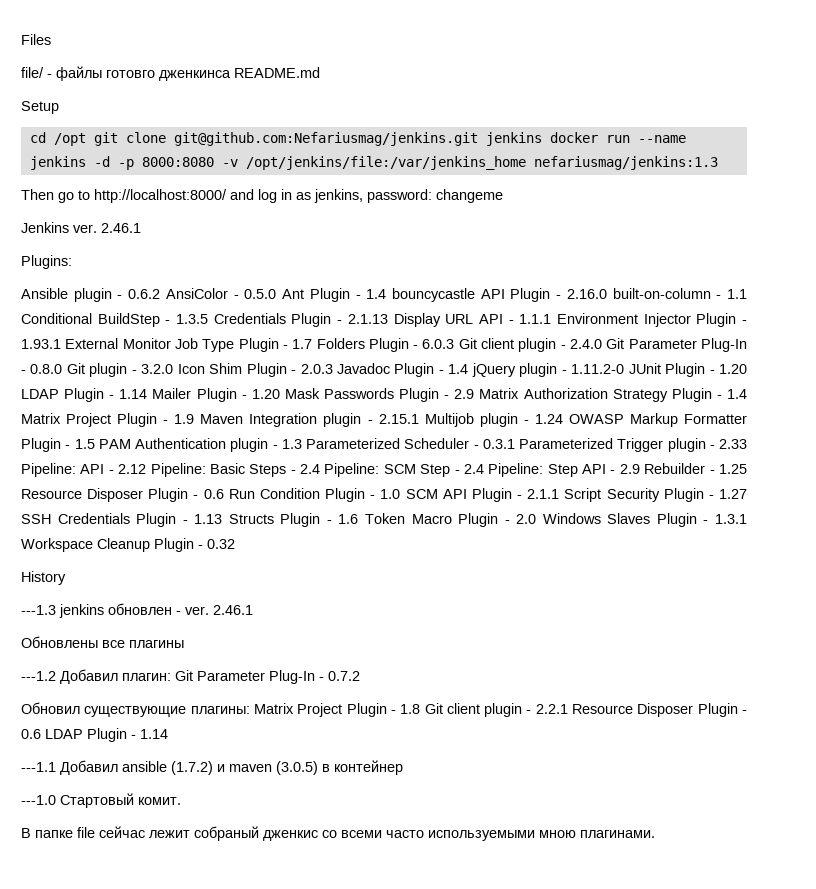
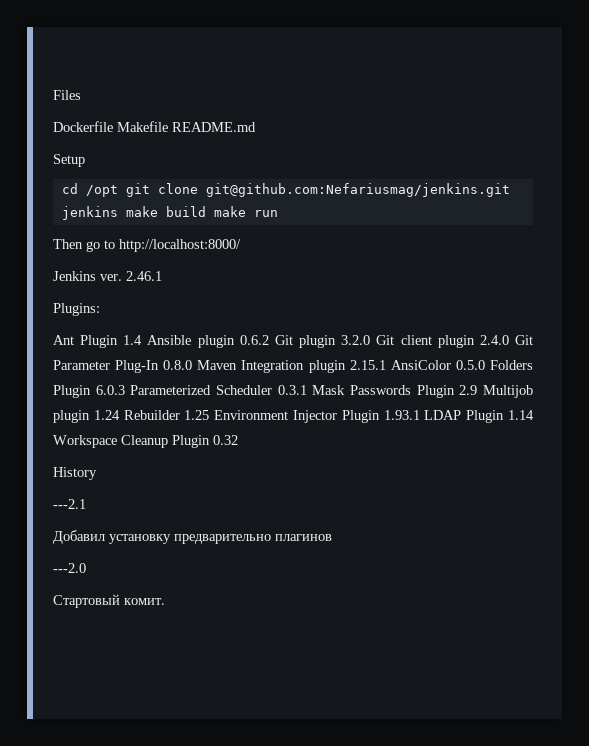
- file/ - файлы готовго дженкинса README.md
+ Dockerfile Makefile README.md
- cd /opt git clone git@github.com:Nefariusmag/jenkins.git jenkins docker run --name jenkins -d -p 8000:8080 -v /opt/jenkins/file:/var/jenkins_home nefariusmag/jenkins:1.3
- Then go to http://localhost:8000/ and log in as jenkins, password: changeme
+ cd /opt git clone git@github.com:Nefariusmag/jenkins.git jenkins make build make run
+ Then go to http://localhost:8000/
  Jenkins ver. 2.46.1
  Plugins:
- Ansible plugin - 0.6.2 AnsiColor - 0.5.0 Ant Plugin - 1.4 bouncycastle API Plugin - 2.16.0 built-on-column - 1.1 Conditional BuildStep - 1.3.5 Credentials Plugin - 2.1.13 Display URL API - 1.1.1 Environment Injector Plugin - 1.93.1 External Monitor Job Type Plugin - 1.7 Folders Plugin - 6.0.3 Git client plugin - 2.4.0 Git Parameter Plug-In - 0.8.0 Git plugin - 3.2.0 Icon Shim Plugin - 2.0.3 Javadoc Plugin - 1.4 jQuery plugin - 1.11.2-0 JUnit Plugin - 1.20 LDAP Plugin - 1.14 Mailer Plugin - 1.20 Mask Passwords Plugin - 2.9 Matrix Authorization Strategy Plugin - 1.4 Matrix Project Plugin - 1.9 Maven Integration plugin - 2.15.1 Multijob plugin - 1.24 OWASP Markup Formatter Plugin - 1.5 PAM Authentication plugin - 1.3 Parameterized Scheduler - 0.3.1 Parameterized Trigger plugin - 2.33 Pipeline: API - 2.12 Pipeline: Basic Steps - 2.4 Pipeline: SCM Step - 2.4 Pipeline: Step API - 2.9 Rebuilder - 1.25 Resource Disposer Plugin - 0.6 Run Condition Plugin - 1.0 SCM API Plugin - 2.1.1 Script Security Plugin - 1.27 SSH Credentials Plugin - 1.13 Structs Plugin - 1.6 Token Macro Plugin - 2.0 Windows Slaves Plugin - 1.3.1 Workspace Cleanup Plugin - 0.32
+ Ant Plugin 1.4 Ansible plugin 0.6.2 Git plugin 3.2.0 Git client plugin 2.4.0 Git Parameter Plug-In 0.8.0 Maven Integration plugin 2.15.1 AnsiColor 0.5.0 Folders Plugin 6.0.3 Parameterized Scheduler 0.3.1 Mask Passwords Plugin 2.9 Multijob plugin 1.24 Rebuilder 1.25 Environment Injector Plugin 1.93.1 LDAP Plugin 1.14 Workspace Cleanup Plugin 0.32
- ---1.3 jenkins обновлен - ver. 2.46.1
- Обновлены все плагины
- ---1.2 Добавил плагин: Git Parameter Plug-In - 0.7.2
- Обновил существующие плагины: Matrix Project Plugin - 1.8 Git client plugin - 2.2.1 Resource Disposer Plugin - 0.6 LDAP Plugin - 1.14
- ---1.1 Добавил ansible (1.7.2) и maven (3.0.5) в контейнер
- ---1.0 Стартовый комит.
- В папке file сейчас лежит собраный дженкис со всеми часто используемыми мною плагинами.
+ ---2.1
+ Добавил установку предварительно плагинов
+ ---2.0
+ Стартовый комит.

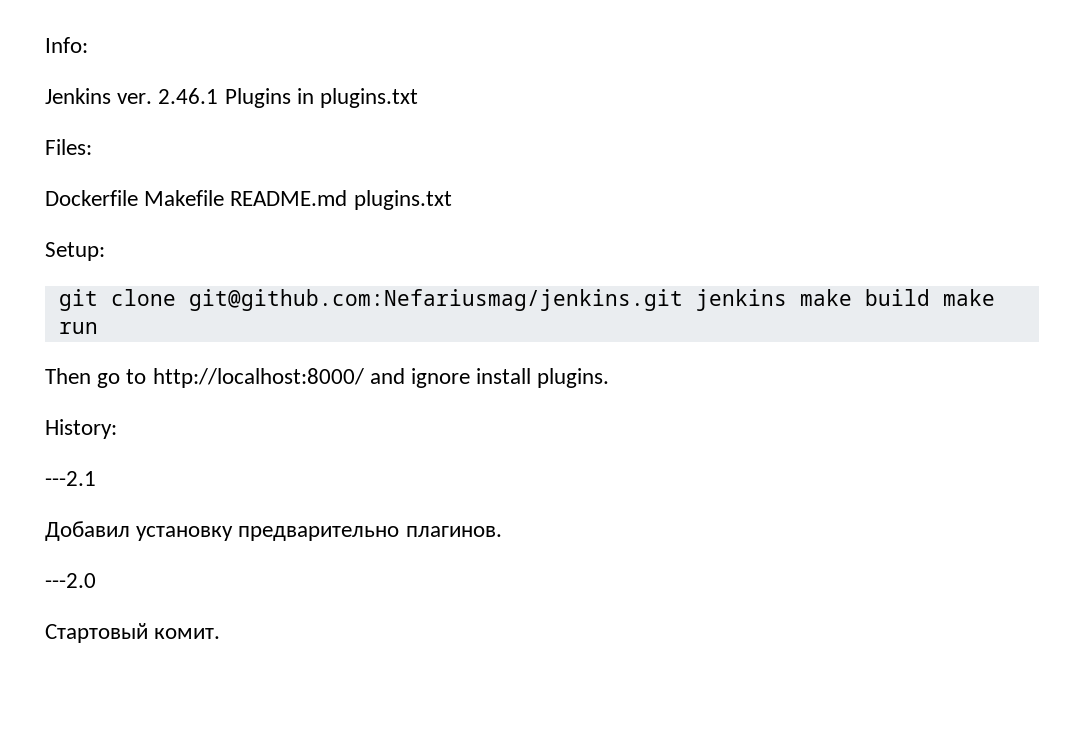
- Files
+ Info:
+ Jenkins ver. 2.46.1 Plugins in plugins.txt
+ Files:
- Dockerfile Makefile README.md
- Setup
- cd /opt git clone git@github.com:Nefariusmag/jenkins.git jenkins make build make run
+ Dockerfile Makefile README.md plugins.txt
+ Setup:
+ git clone git@github.com:Nefariusmag/jenkins.git jenkins make build make run
- Then go to http://localhost:8000/
- Jenkins ver. 2.46.1
- Plugins:
- Ant Plugin 1.4 Ansible plugin 0.6.2 Git plugin 3.2.0 Git client plugin 2.4.0 Git Parameter Plug-In 0.8.0 Maven Integration plugin 2.15.1 AnsiColor 0.5.0 Folders Plugin 6.0.3 Parameterized Scheduler 0.3.1 Mask Passwords Plugin 2.9 Multijob plugin 1.24 Rebuilder 1.25 Environment Injector Plugin 1.93.1 LDAP Plugin 1.14 Workspace Cleanup Plugin 0.32
- History
+ Then go to http://localhost:8000/ and ignore install plugins.
+ History:
- Добавил установку предварительно плагинов
+ Добавил установку предварительно плагинов.

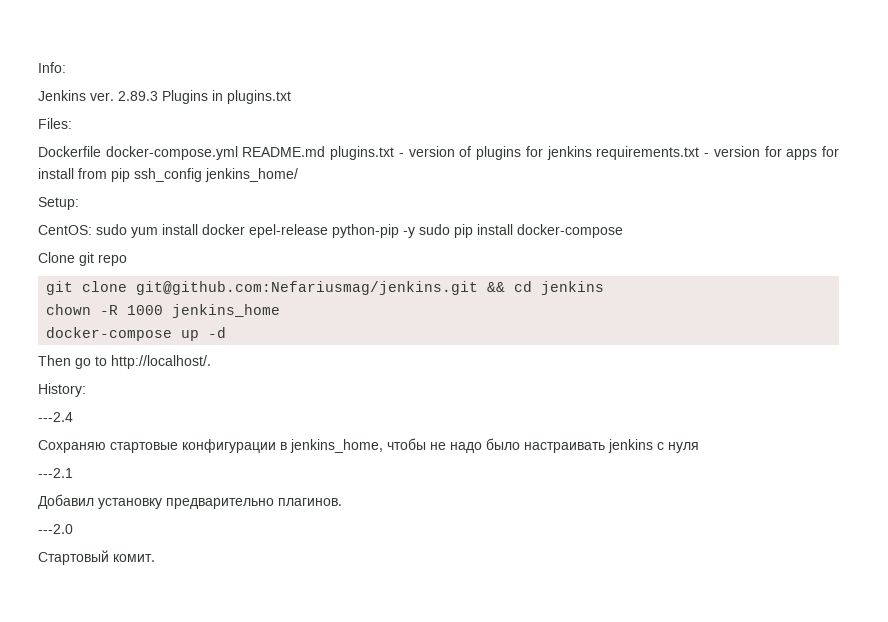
- 2.46.1 Plugins in plugins.txt
+ 2.89.3 Plugins in plugins.txt
- Dockerfile Makefile README.md plugins.txt
+ Dockerfile docker-compose.yml README.md plugins.txt - version of plugins for jenkins requirements.txt - version for apps for install from pip ssh_config jenkins_home/
  Setup:
+ CentOS: sudo yum install docker epel-release python-pip -y sudo pip install docker-compose
+ Clone git repo
- git clone git@github.com:Nefariusmag/jenkins.git jenkins make build make run
- Then go to http://localhost:8000/ and ignore install plugins.
+ git clone git@github.com:Nefariusmag/jenkins.git && cd jenkins
+ chown -R 1000 jenkins_home
+ docker-compose up -d
+ Then go to http://localhost/.
  History:
+ ---2.4
+ Сохраняю стартовые конфигурации в jenkins_home, чтобы не надо было настраивать jenkins c нуля

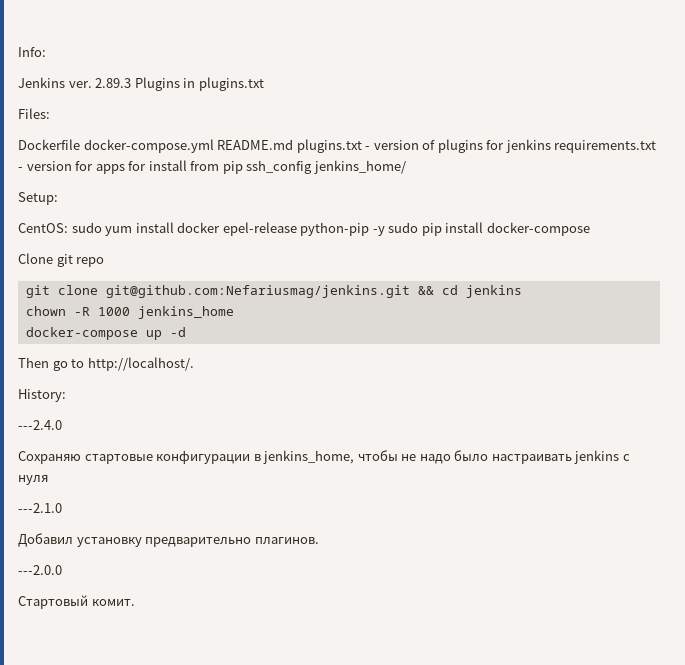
- ---2.4
+ ---2.4.0
- ---2.1
+ ---2.1.0
- ---2.0
+ ---2.0.0

